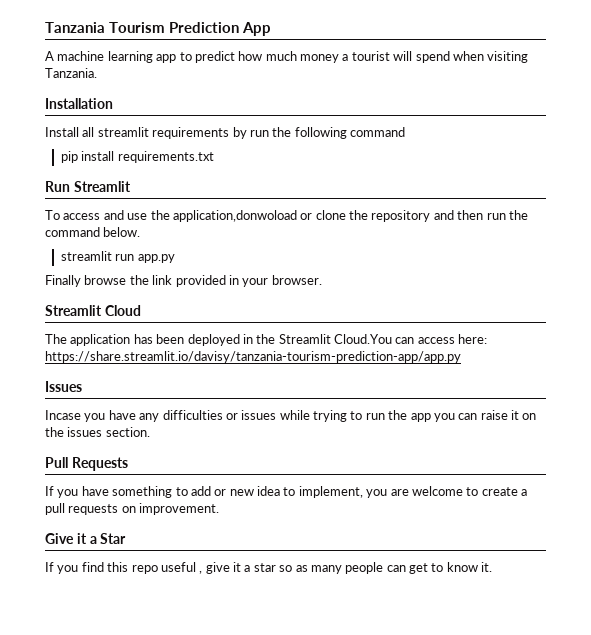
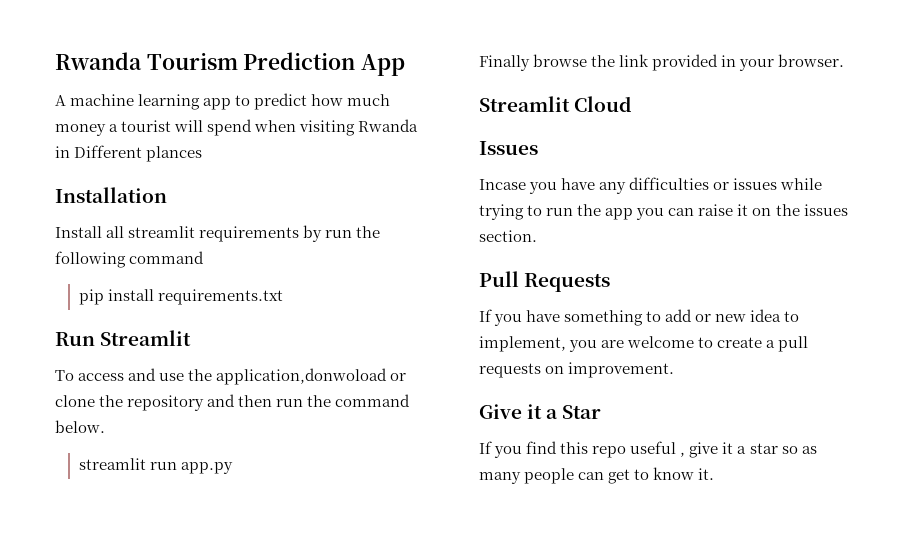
- Tanzania Tourism Prediction App
+ Rwanda Tourism Prediction App
- A machine learning app to predict how much money a tourist will spend when visiting Tanzania.
+ A machine learning app to predict how much money a tourist will spend when visiting Rwanda in Different plances
- The application has been deployed in the Streamlit Cloud.You can access here: https://share.streamlit.io/davisy/tanzania-tourism-prediction-app/app.py

